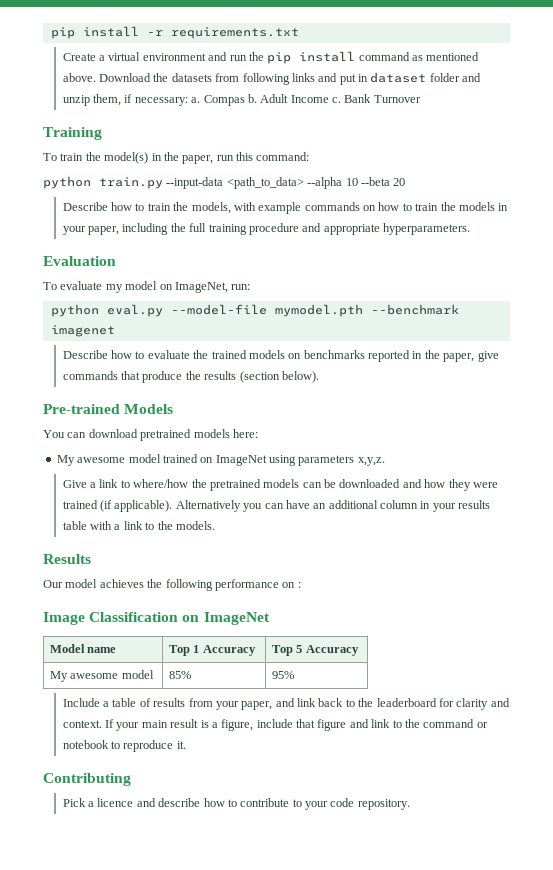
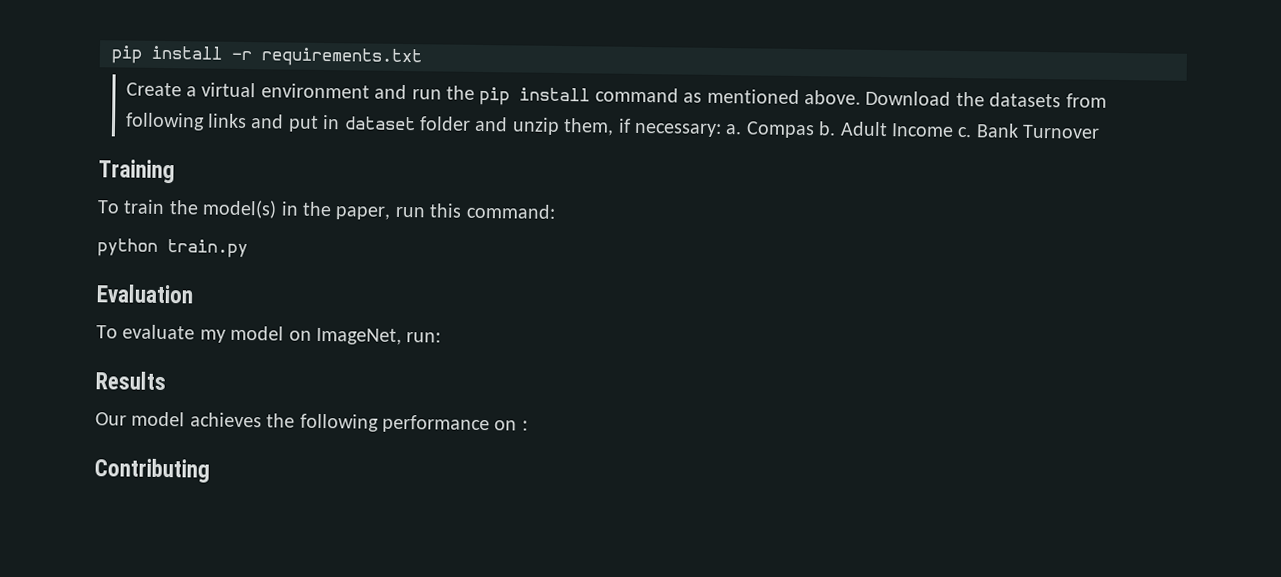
- python train.py --input-data <path_to_data> --alpha 10 --beta 20
- Describe how to train the models, with example commands on how to train the models in your paper, including the full training procedure and appropriate hyperparameters.
+ python train.py
- python eval.py --model-file mymodel.pth --benchmark imagenet
- Describe how to evaluate the trained models on benchmarks reported in the paper, give commands that produce the results (section below).
- Pre-trained Models
- You can download pretrained models here:
- My awesome model trained on ImageNet using parameters x,y,z.
- Give a link to where/how the pretrained models can be downloaded and how they were trained (if applicable). Alternatively you can have an additional column in your results table with a link to the models.
- Image Classification on ImageNet
- Model name | Top 1 Accuracy | Top 5 Accuracy
- My awesome model | 85% | 95%
- Include a table of results from your paper, and link back to the leaderboard for clarity and context. If your main result is a figure, include that figure and link to the command or notebook to reproduce it.
  Contributing
- Pick a licence and describe how to contribute to your code repository.

